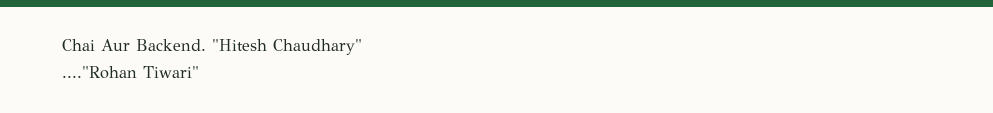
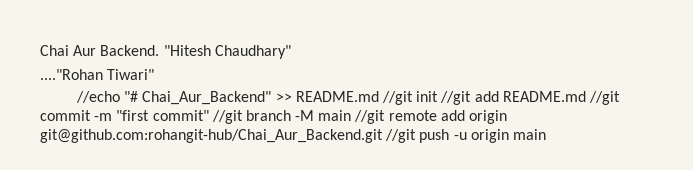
+ //echo "# Chai_Aur_Backend" >> README.md //git init //git add README.md //git commit -m "first commit" //git branch -M main //git remote add origin git@github.com:rohangit-hub/Chai_Aur_Backend.git //git push -u origin main

